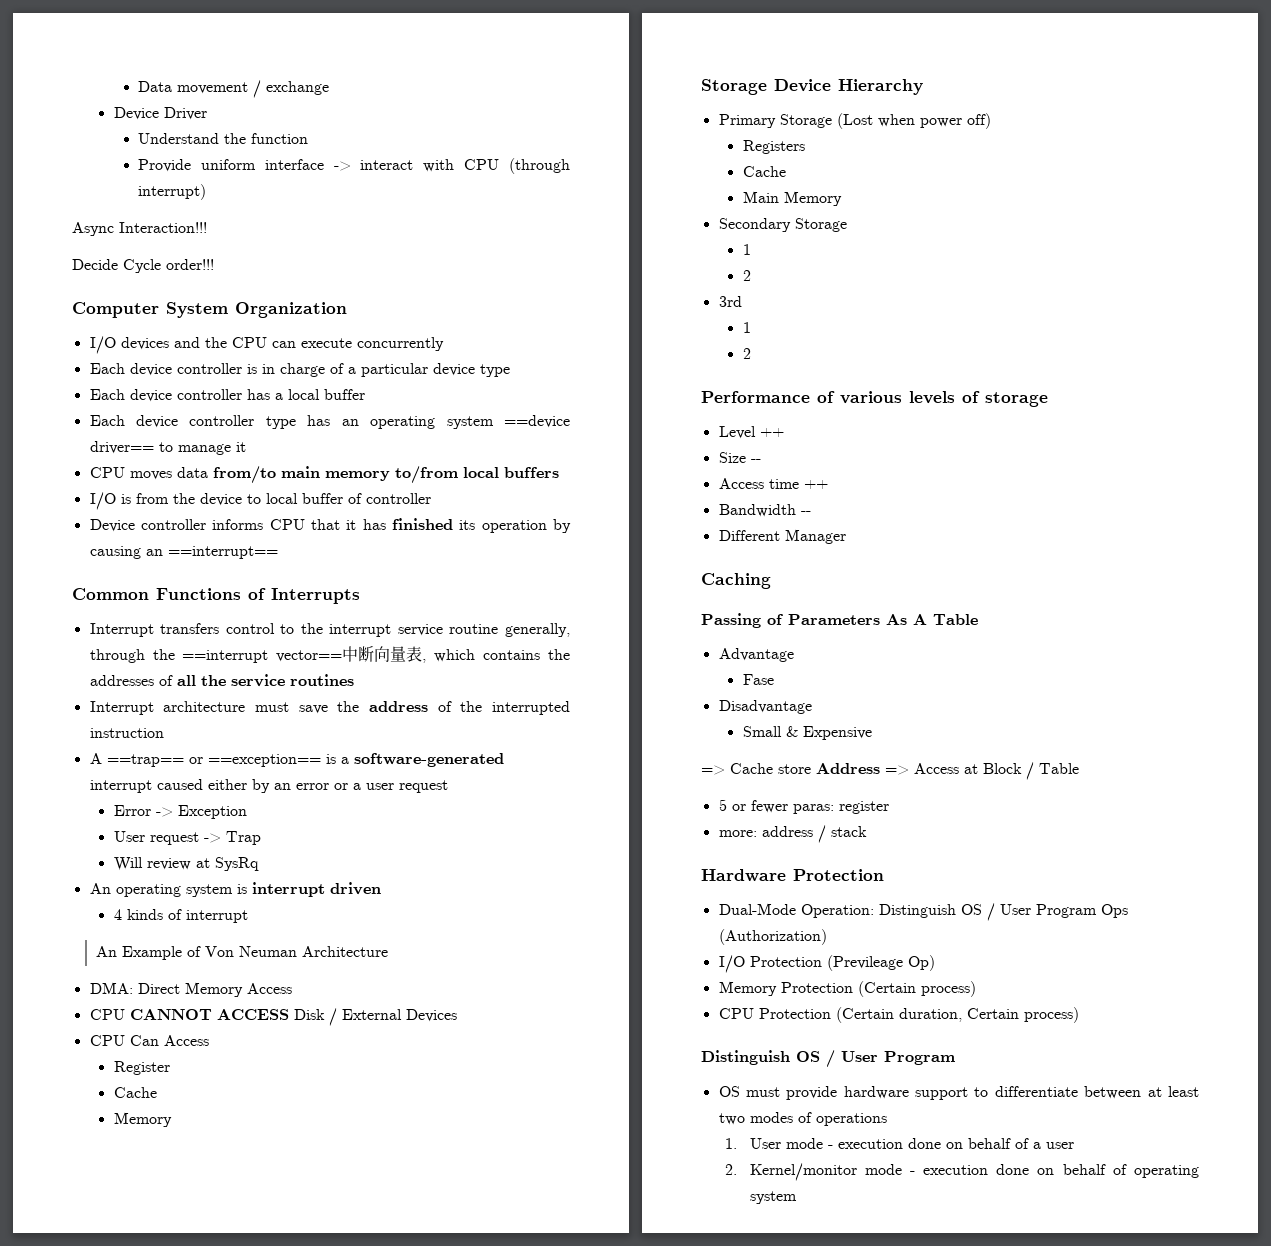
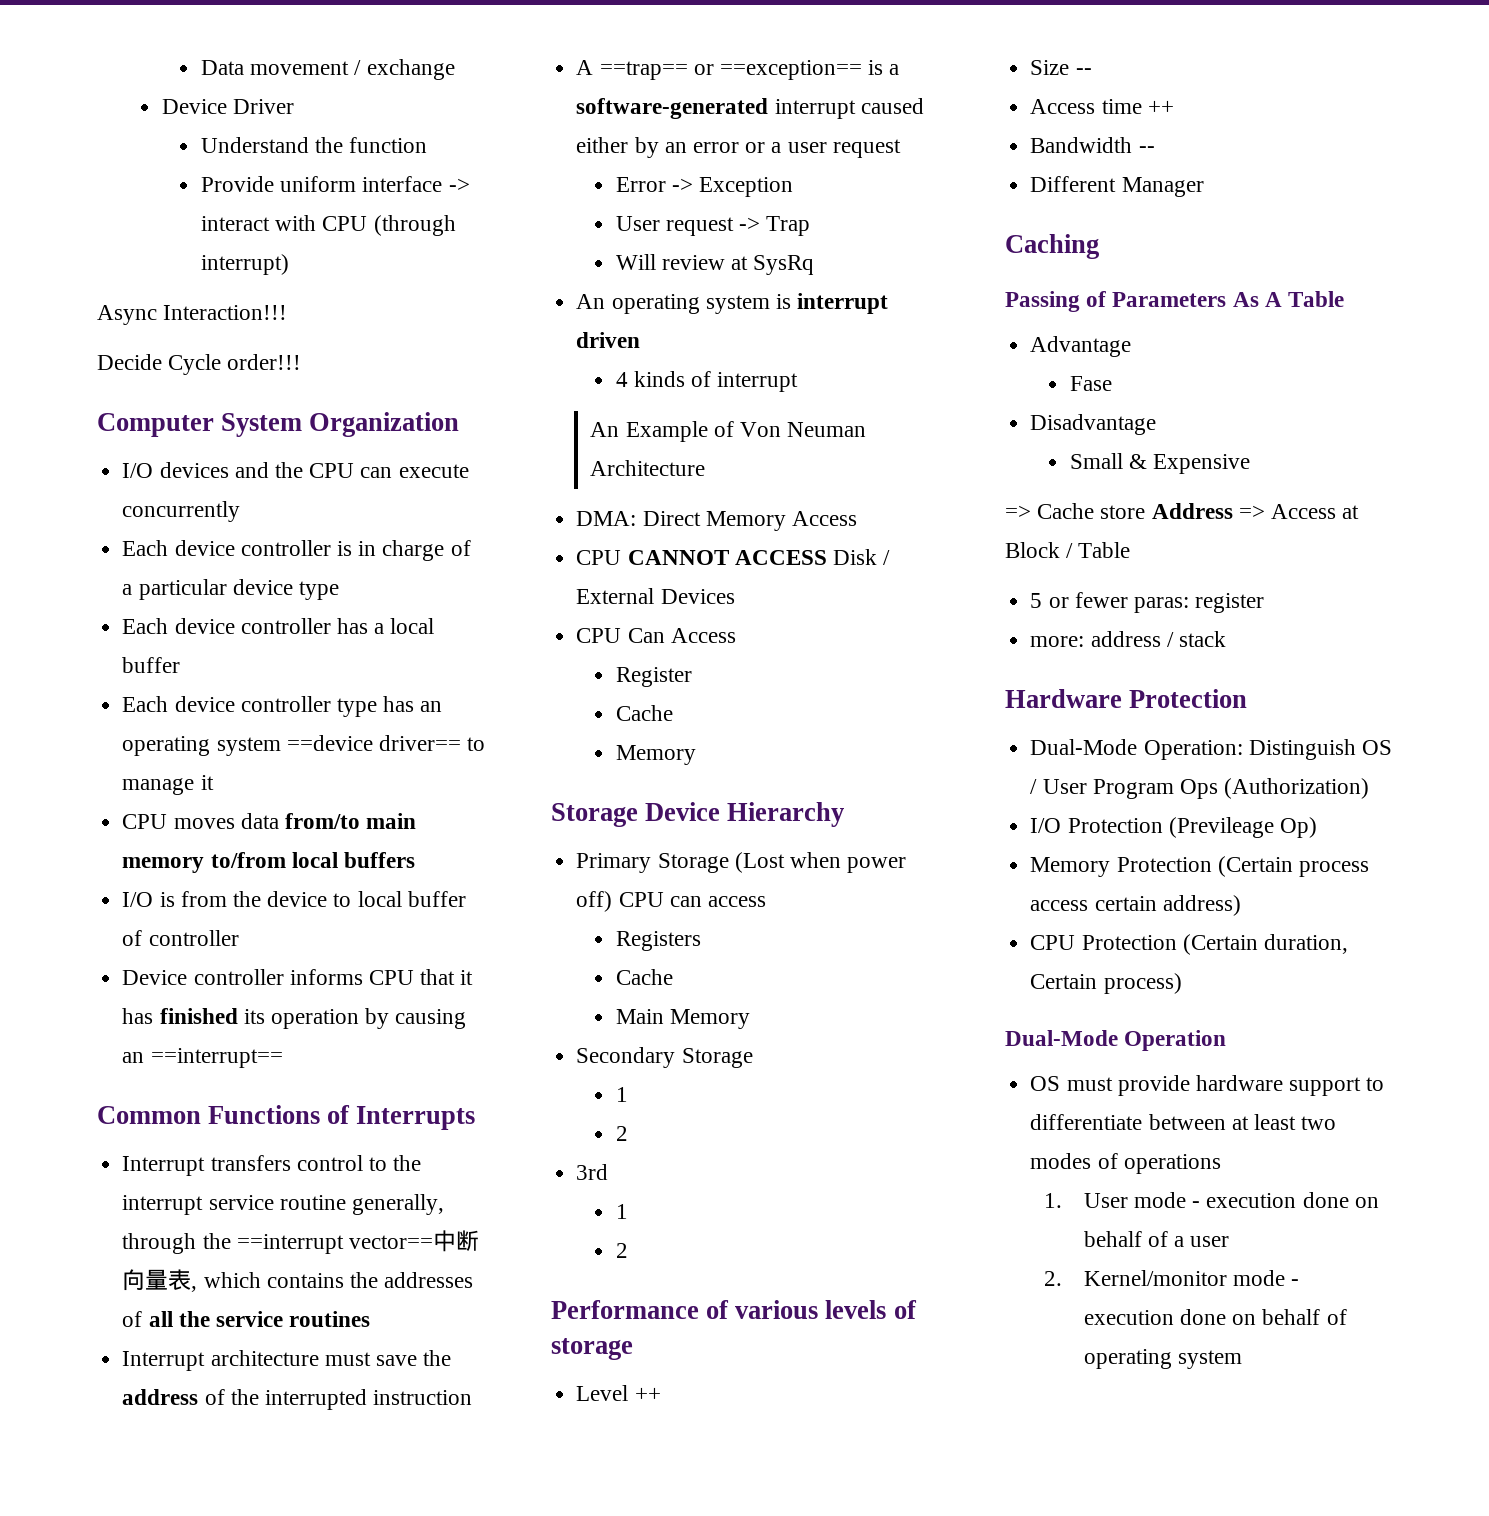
- Primary Storage (Lost when power off)
+ Primary Storage (Lost when power off) CPU can access
- Memory Protection (Certain process)
+ Memory Protection (Certain process access certain address)
  CPU Protection (Certain duration, Certain process)
- Distinguish OS / User Program
+ Dual-Mode Operation

